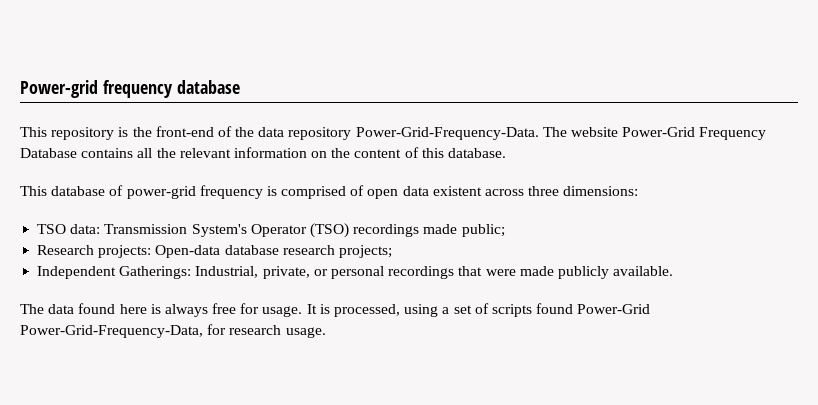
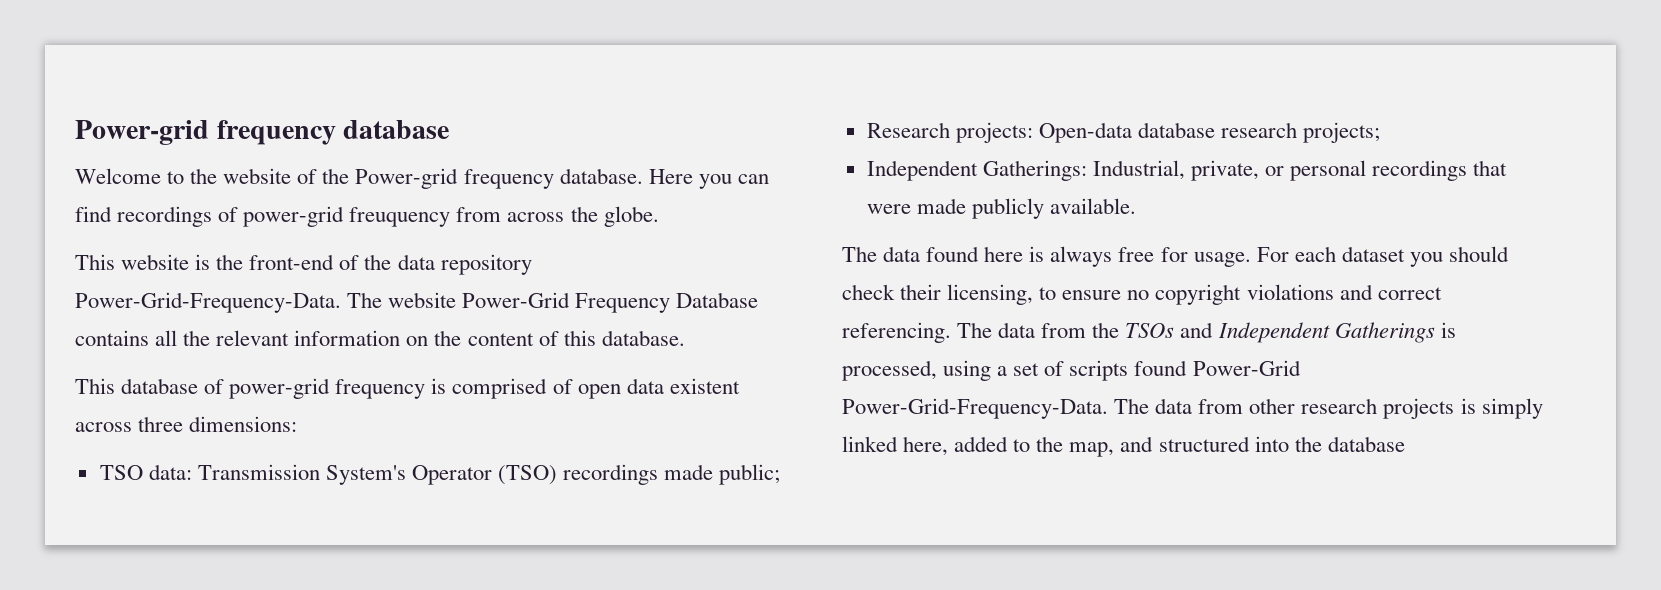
- This repository is the front-end of the data repository Power-Grid-Frequency-Data.
+ Welcome to the website of the Power-grid frequency database. Here you can find recordings of power-grid freuquency from across the globe.
+ This website is the front-end of the data repository Power-Grid-Frequency-Data.
- It is processed, using a set of scripts found Power-Grid Power-Grid-Frequency-Data, for research usage.
+ For each dataset you should check their licensing, to ensure no copyright violations and correct referencing. The data from the TSOs and Independent Gatherings is processed, using a set of scripts found Power-Grid Power-Grid-Frequency-Data. The data from other research projects is simply linked here, added to the map, and structured into the database

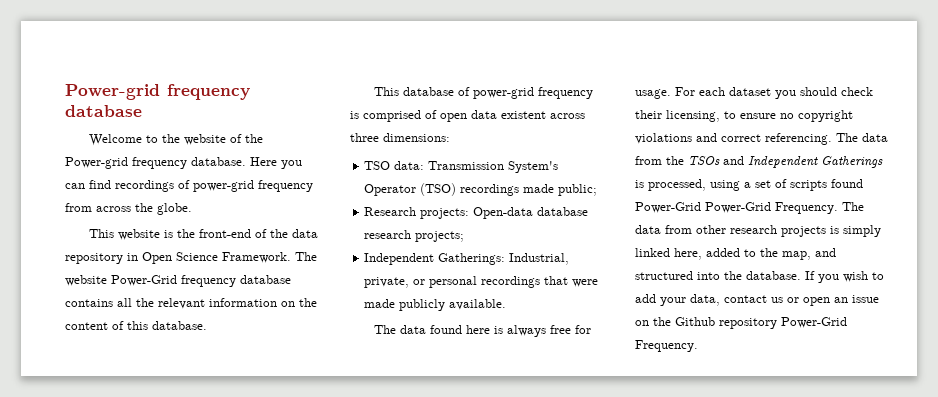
- Here you can find recordings of power-grid freuquency from across the globe.
+ Here you can find recordings of power-grid frequency from across the globe.
- This website is the front-end of the data repository Power-Grid-Frequency-Data.
+ This website is the front-end of the data repository in Open Science Framework.
- The website Power-Grid Frequency Database contains all the relevant information on the content of this database.
+ The website Power-Grid frequency database contains all the relevant information on the content of this database.
- The data from the TSOs and Independent Gatherings is processed, using a set of scripts found Power-Grid Power-Grid-Frequency-Data.
+ The data from the TSOs and Independent Gatherings is processed, using a set of scripts found Power-Grid Power-Grid Frequency.
- The data from other research projects is simply linked here, added to the map, and structured into the database
+ The data from other research projects is simply linked here, added to the map, and structured into the database. If you wish to add your data, contact us or open an issue on the Github repository Power-Grid Frequency.

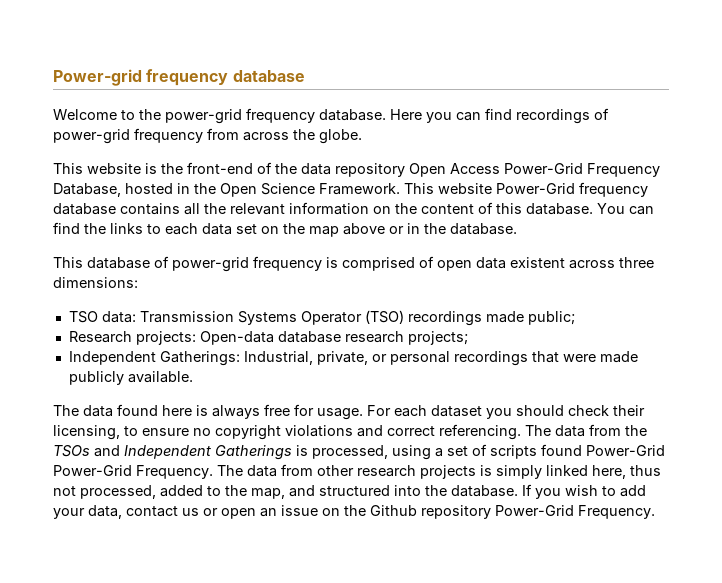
- Welcome to the website of the Power-grid frequency database.
+ Welcome to the power-grid frequency database.
- This website is the front-end of the data repository in Open Science Framework.
+ This website is the front-end of the data repository Open Access Power-Grid Frequency Database, hosted in the Open Science Framework.
- The website Power-Grid frequency database contains all the relevant information on the content of this database.
+ This website Power-Grid frequency database contains all the relevant information on the content of this database. You can find the links to each data set on the map above or in the database.
- TSO data: Transmission System's Operator (TSO) recordings made public;
+ TSO data: Transmission Systems Operator (TSO) recordings made public;
- The data from other research projects is simply linked here, added to the map, and structured into the database.
+ The data from other research projects is simply linked here, thus not processed, added to the map, and structured into the database.

